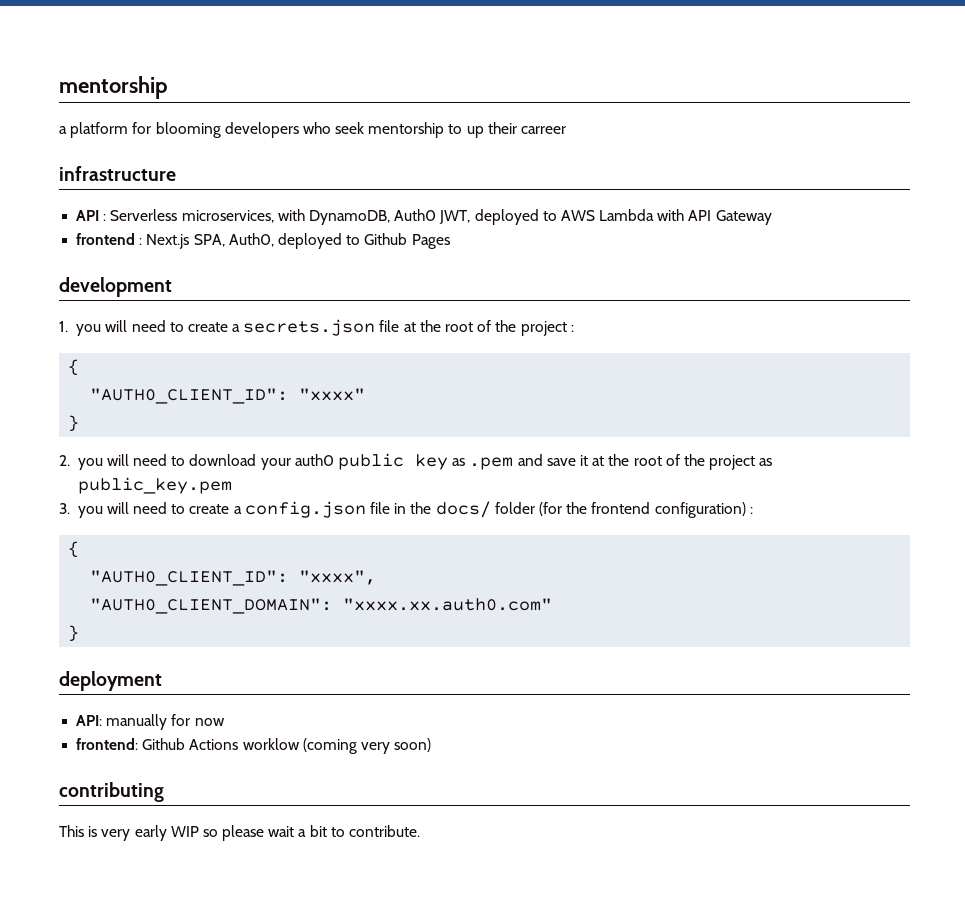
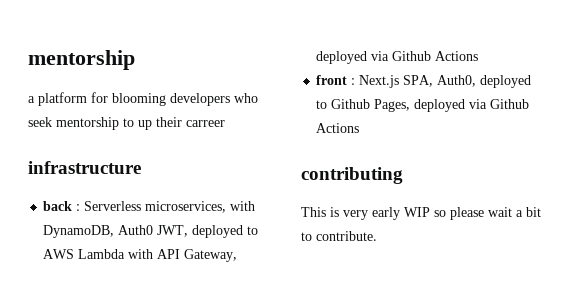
- API : Serverless microservices, with DynamoDB, Auth0 JWT, deployed to AWS Lambda with API Gateway
- frontend : Next.js SPA, Auth0, deployed to Github Pages
- development
- 1. you will need to create a secrets.json file at the root of the project :
- {
- "AUTH0_CLIENT_ID": "xxxx"
- }
- 2. you will need to download your auth0 public key as .pem and save it at the root of the project as public_key.pem
- 3. you will need to create a config.json file in the docs/ folder (for the frontend configuration) :
- {
- "AUTH0_CLIENT_ID": "xxxx",
- "AUTH0_CLIENT_DOMAIN": "xxxx.xx.auth0.com"
- }
- deployment
- API: manually for now
- frontend: Github Actions worklow (coming very soon)
+ back : Serverless microservices, with DynamoDB, Auth0 JWT, deployed to AWS Lambda with API Gateway, deployed via Github Actions
+ front : Next.js SPA, Auth0, deployed to Github Pages, deployed via Github Actions

